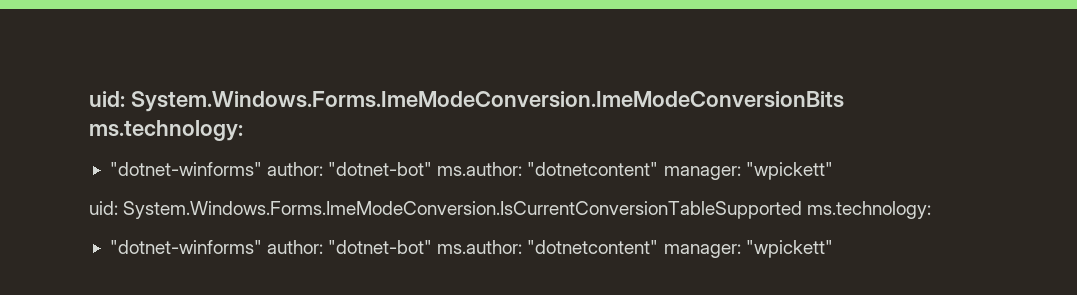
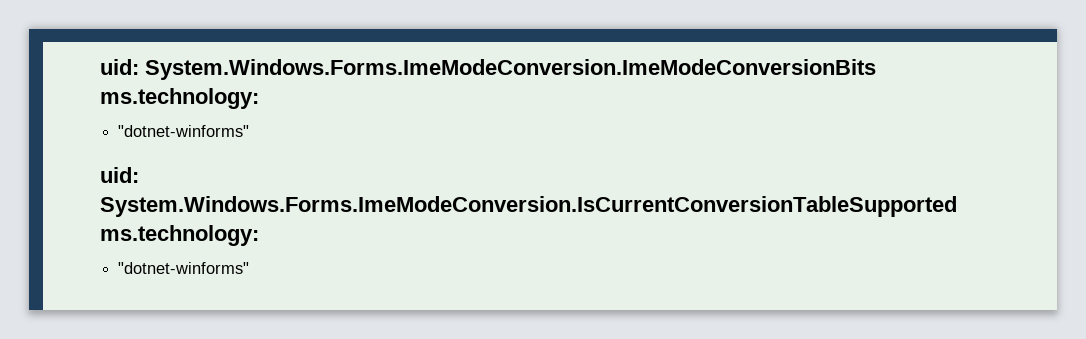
  uid: System.Windows.Forms.ImeModeConversion.ImeModeConversionBits ms.technology:
- "dotnet-winforms" author: "dotnet-bot" ms.author: "dotnetcontent" manager: "wpickett"
+ "dotnet-winforms"
  uid: System.Windows.Forms.ImeModeConversion.IsCurrentConversionTableSupported ms.technology:
- "dotnet-winforms" author: "dotnet-bot" ms.author: "dotnetcontent" manager: "wpickett"
+ "dotnet-winforms"

